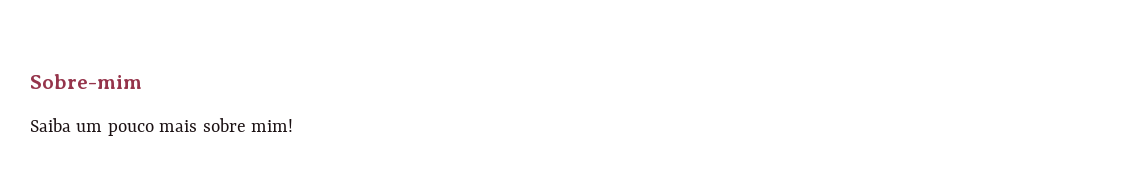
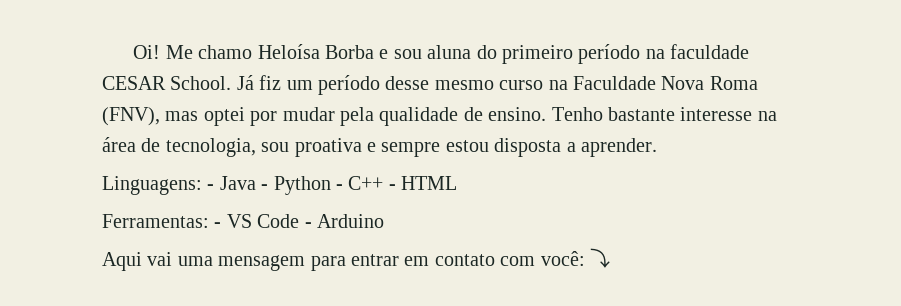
- Sobre-mim
- Saiba um pouco mais sobre mim!
+ Oi! Me chamo Heloísa Borba e sou aluna do primeiro período na faculdade CESAR School. Já fiz um período desse mesmo curso na Faculdade Nova Roma (FNV), mas optei por mudar pela qualidade de ensino. Tenho bastante interesse na área de tecnologia, sou proativa e sempre estou disposta a aprender.
+ Linguagens: - Java - Python - C++ - HTML
+ Ferramentas: - VS Code - Arduino
+ Aqui vai uma mensagem para entrar em contato com você: ⤵

